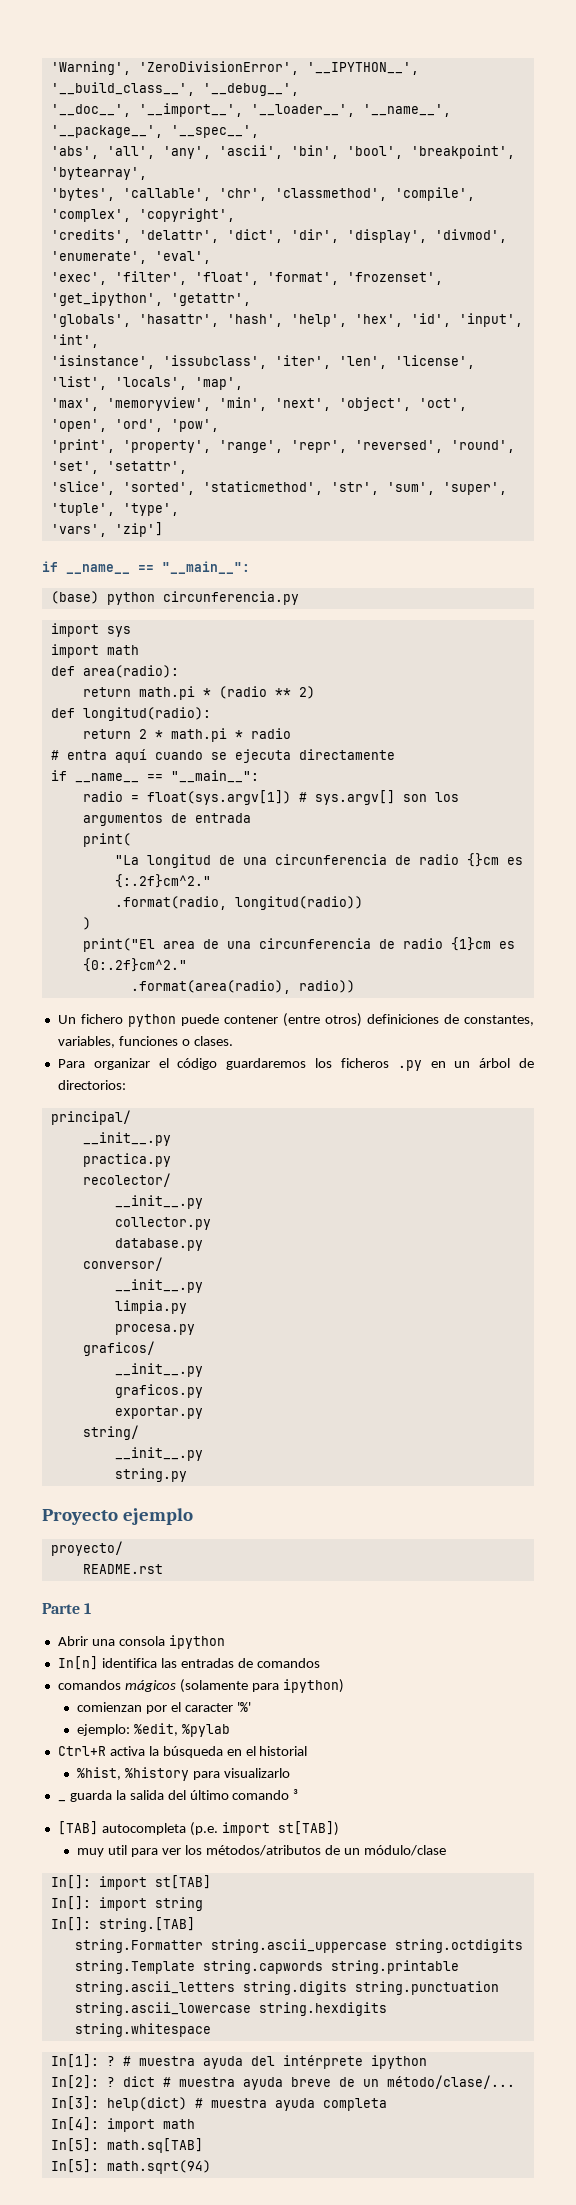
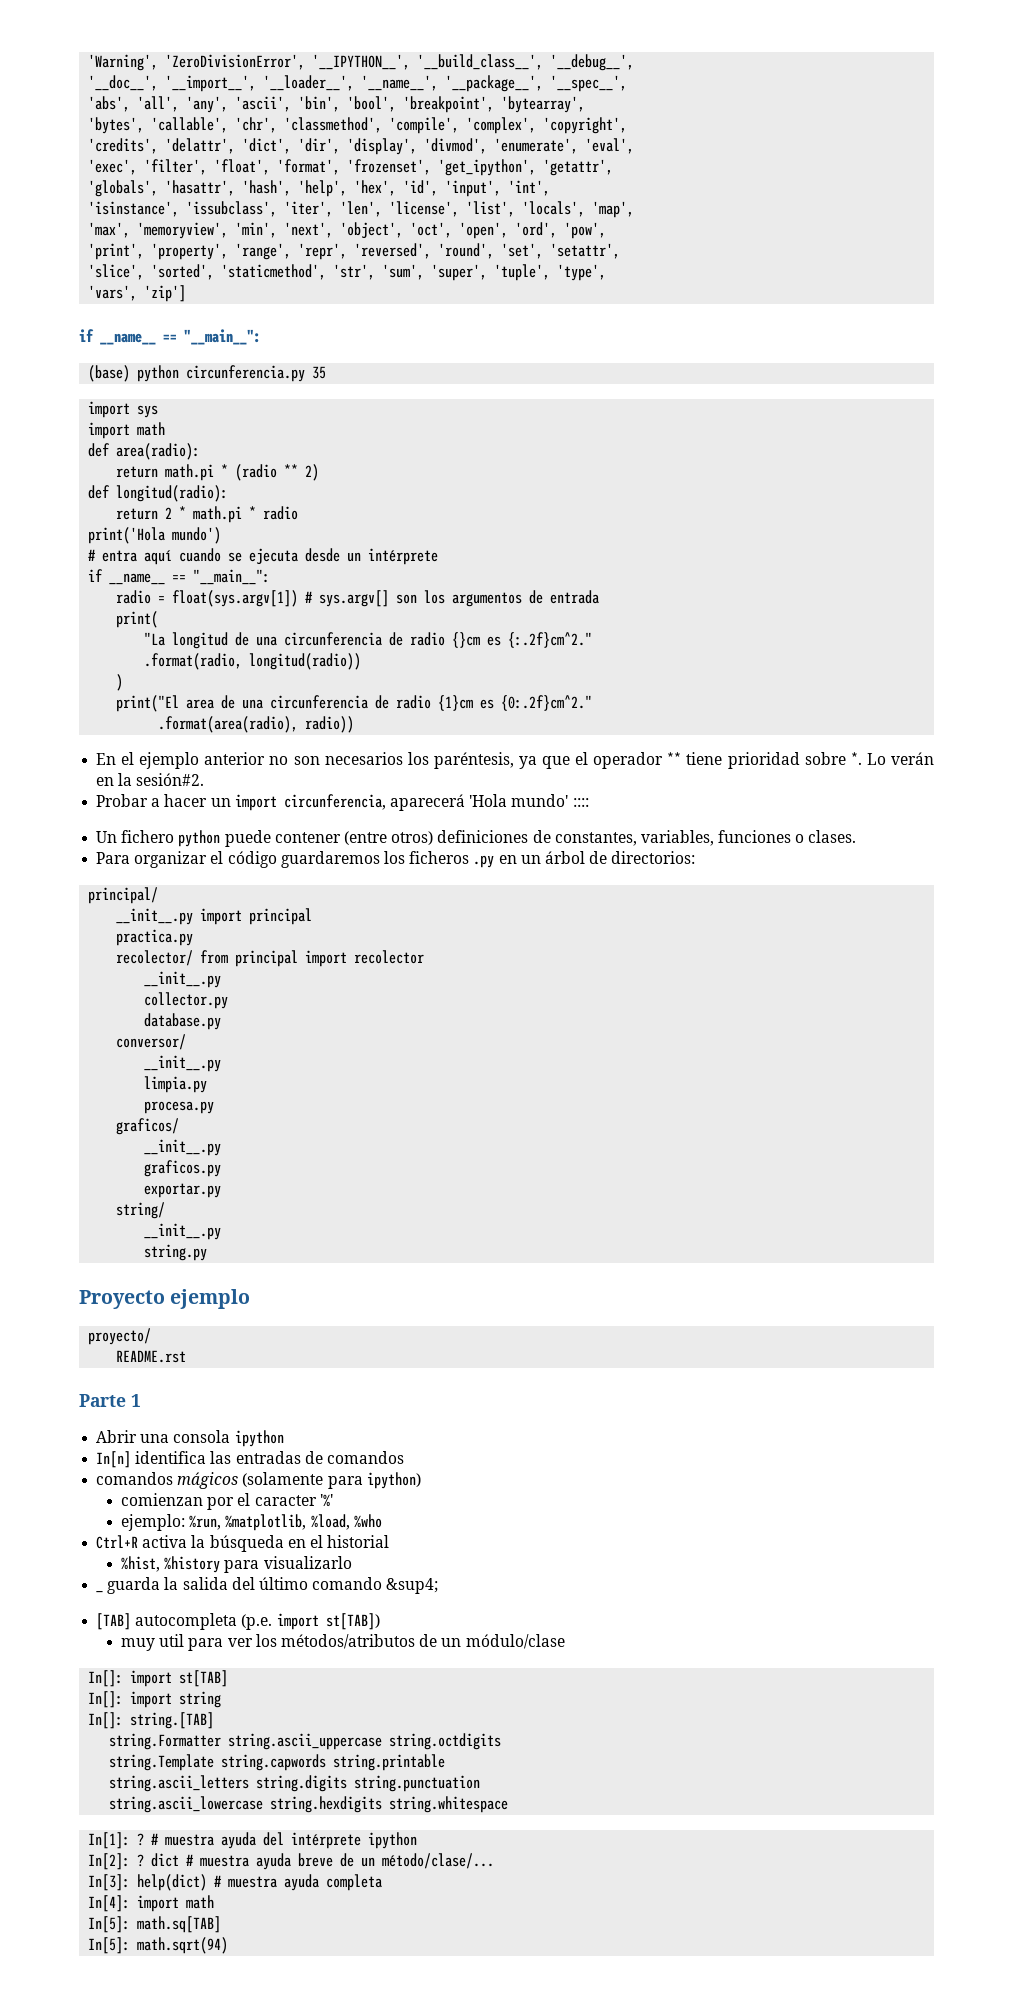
- (base) python circunferencia.py
+ (base) python circunferencia.py 35
+ print('Hola mundo')
- # entra aquí cuando se ejecuta directamente
+ # entra aquí cuando se ejecuta desde un intérprete
+ En el ejemplo anterior no son necesarios los paréntesis, ya que el operador ** tiene prioridad sobre *. Lo verán en la sesión#2.
+ Probar a hacer un import circunferencia, aparecerá 'Hola mundo' ::::
  principal/
- __init__.py
+ __init__.py import principal
- recolector/
+ recolector/ from principal import recolector
- ejemplo: %edit, %pylab
+ ejemplo: %run, %matplotlib, %load, %who
- _ guarda la salida del último comando ³
+ _ guarda la salida del último comando &sup4;

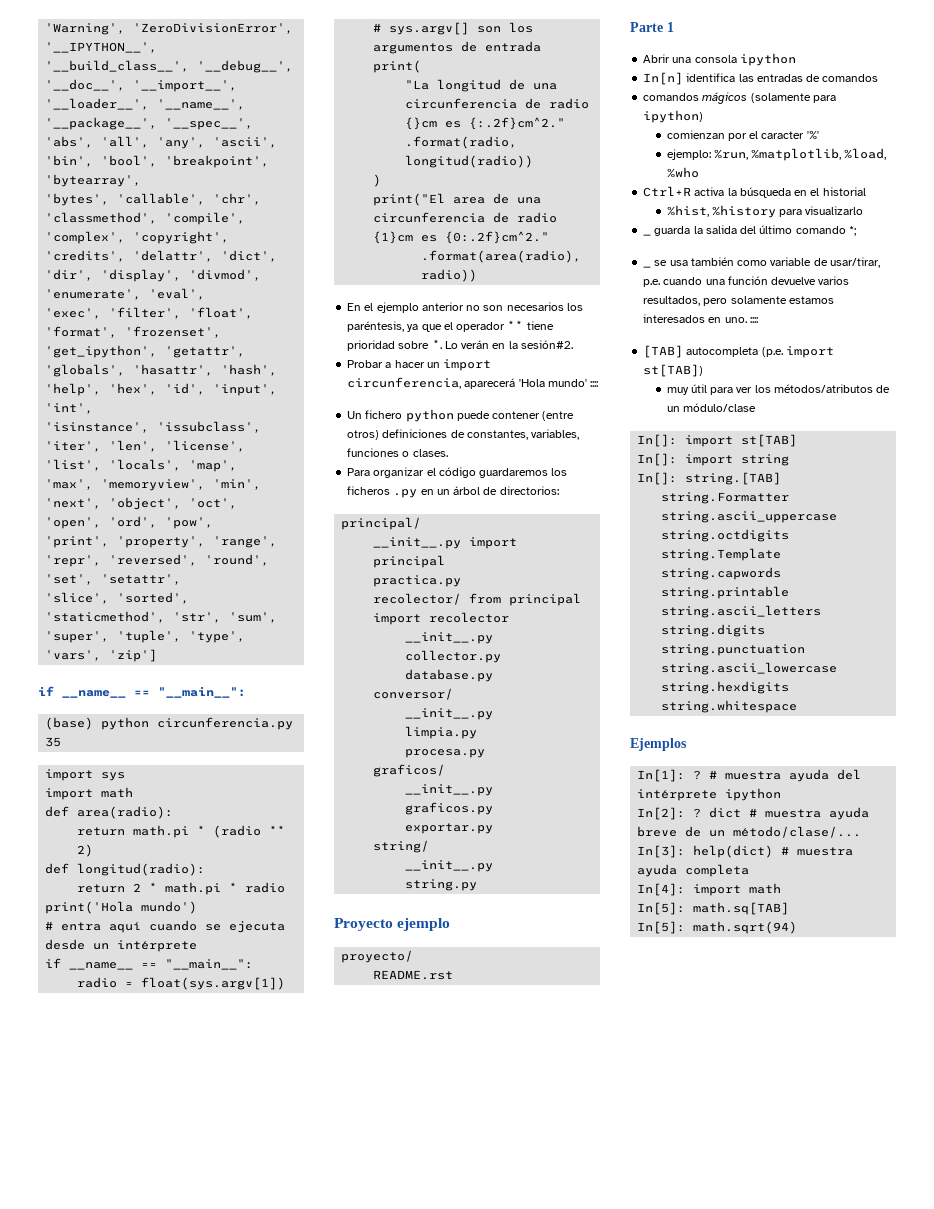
- _ guarda la salida del último comando &sup4;
+ _ guarda la salida del último comando *;
+ _ se usa también como variable de usar/tirar, p.e. cuando una función devuelve varios resultados, pero solamente estamos interesados en uno. ::::
- muy util para ver los métodos/atributos de un módulo/clase
+ muy útil para ver los métodos/atributos de un módulo/clase
+ Ejemplos

